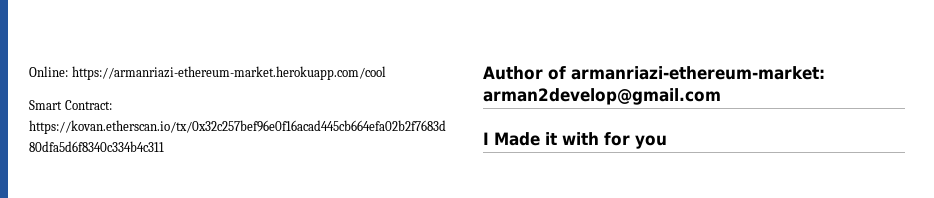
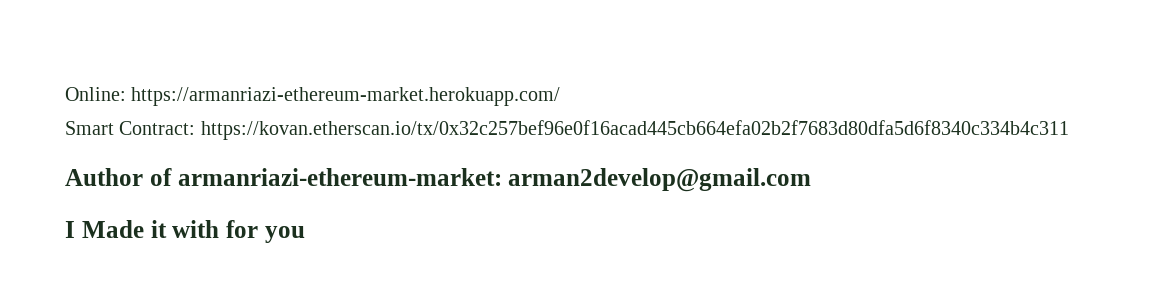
- Online: https://armanriazi-ethereum-market.herokuapp.com/cool
+ Online: https://armanriazi-ethereum-market.herokuapp.com/

